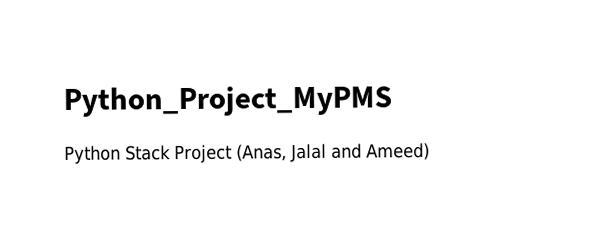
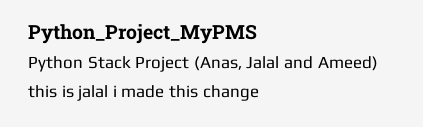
+ this is jalal i made this change

